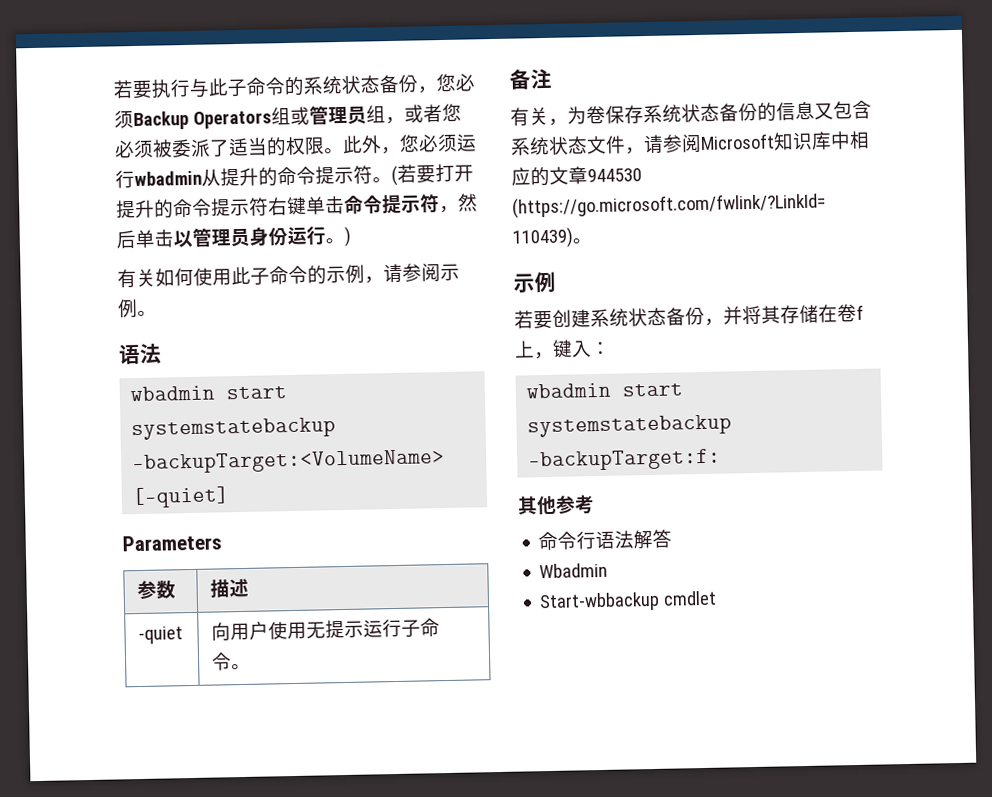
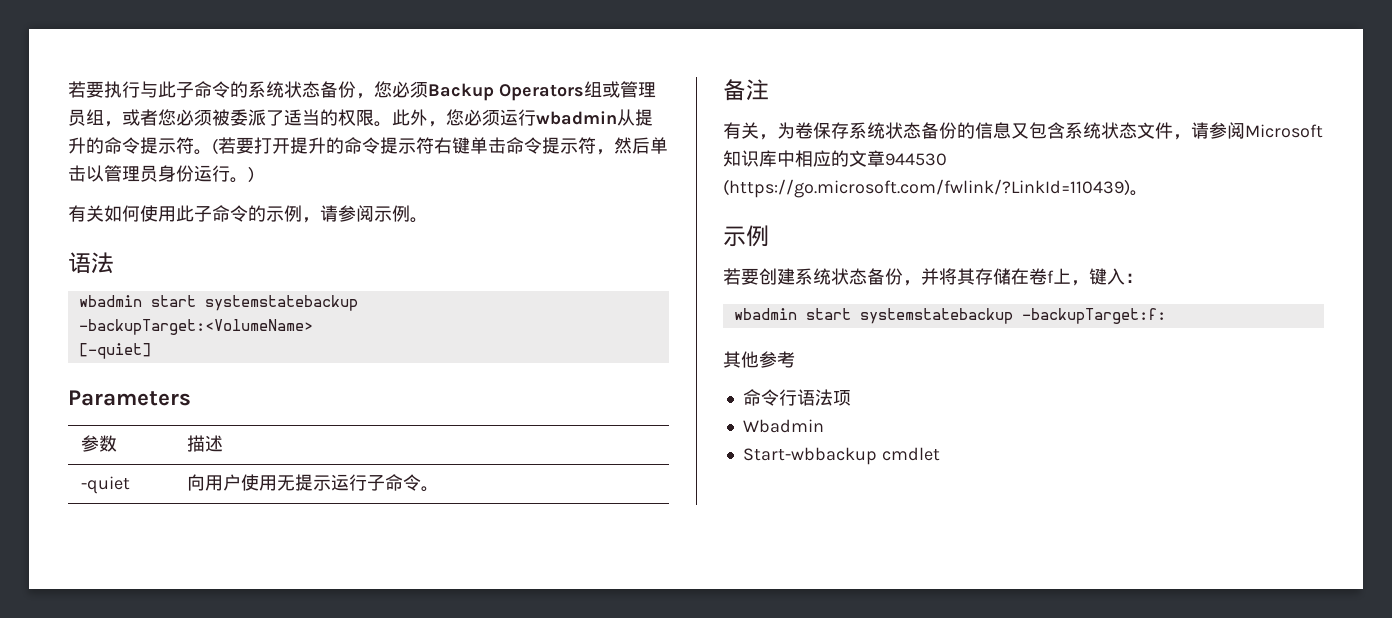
- 命令行语法解答
+ 命令行语法项

